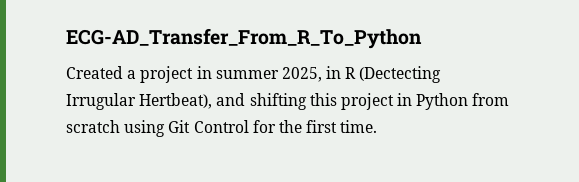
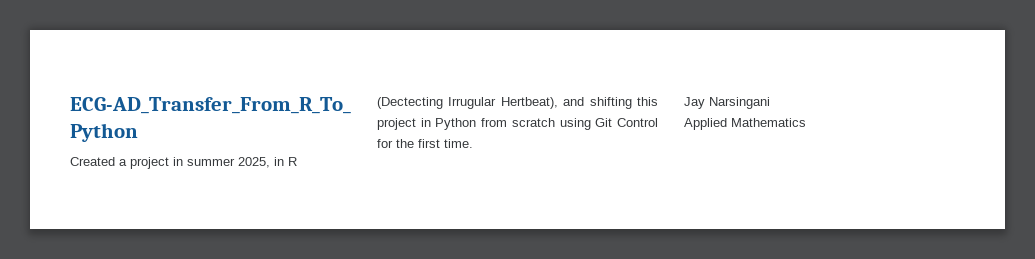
+ Jay Narsingani
+ Applied Mathematics

